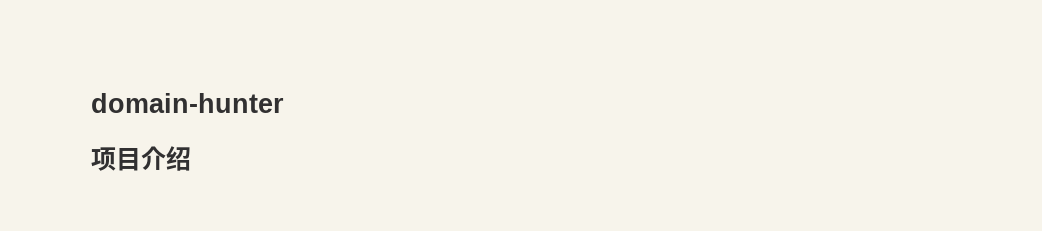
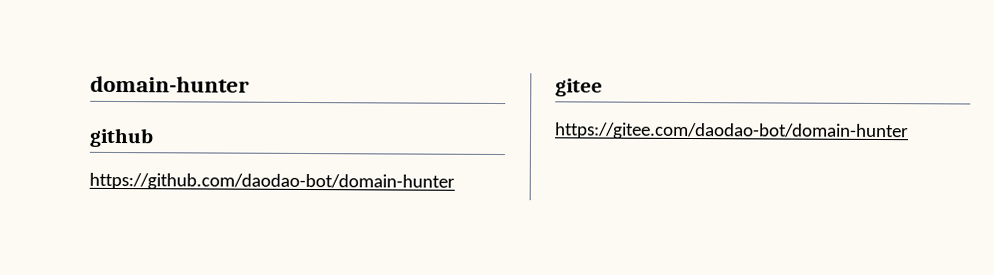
- 项目介绍
+ github
+ https://github.com/daodao-bot/domain-hunter
+ gitee
+ https://gitee.com/daodao-bot/domain-hunter

